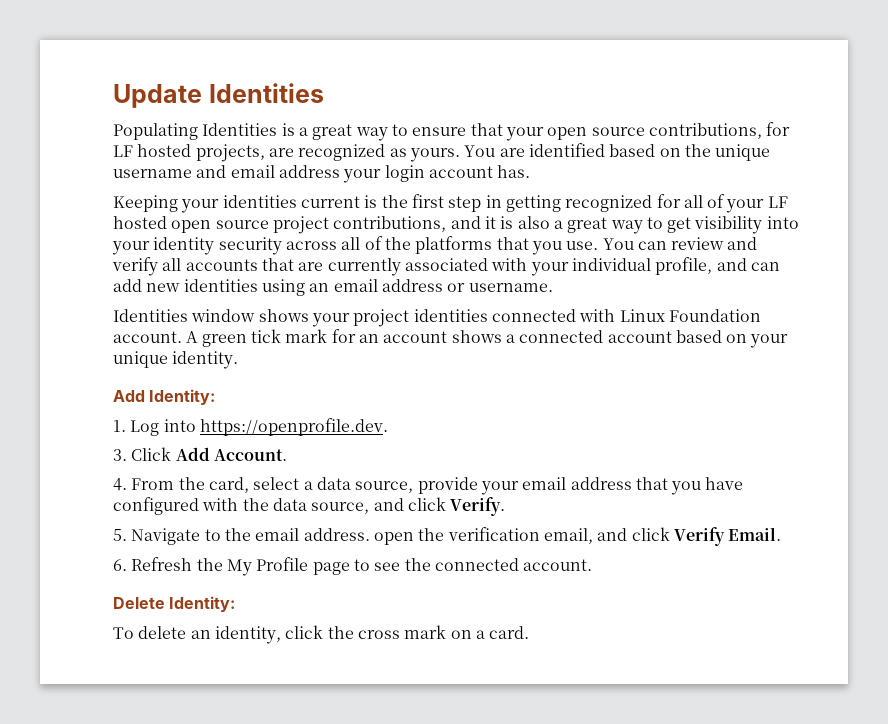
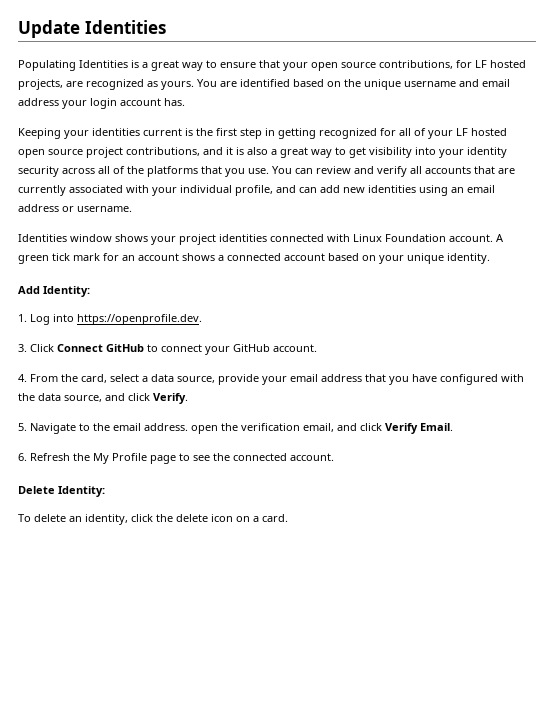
- 3. Click Add Account.
+ 3. Click Connect GitHub to connect your GitHub account.
- To delete an identity, click the cross mark on a card.
+ To delete an identity, click the delete icon on a card.

